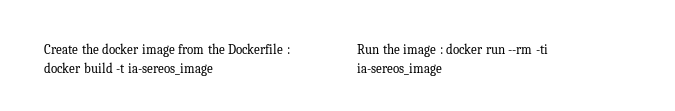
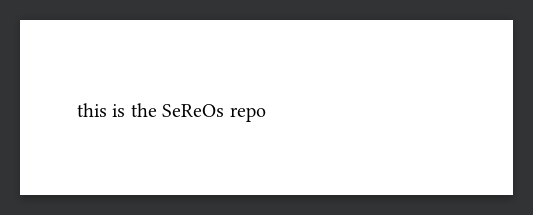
- Create the docker image from the Dockerfile : docker build -t ia-sereos_image
- Run the image : docker run --rm -ti ia-sereos_image
+ this is the SeReOs repo

